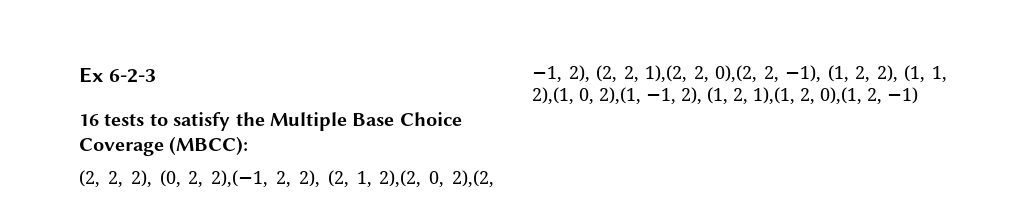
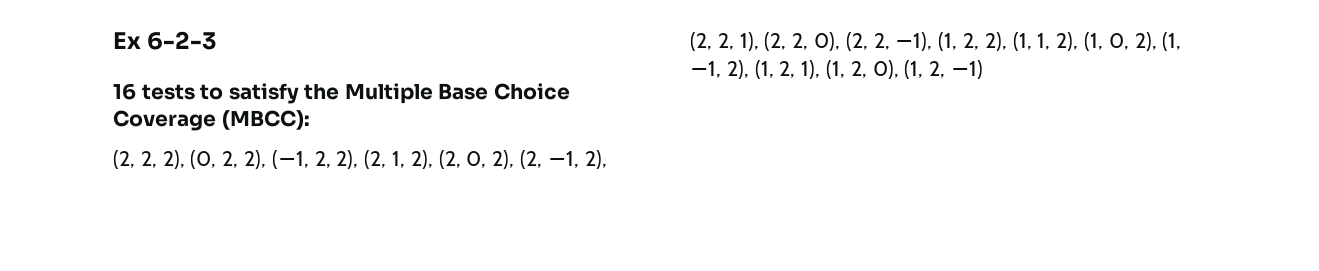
- (2, 2, 2), (0, 2, 2),(−1, 2, 2), (2, 1, 2),(2, 0, 2),(2, −1, 2), (2, 2, 1),(2, 2, 0),(2, 2, −1), (1, 2, 2), (1, 1, 2),(1, 0, 2),(1, −1, 2), (1, 2, 1),(1, 2, 0),(1, 2, −1)
+ (2, 2, 2), (0, 2, 2), (−1, 2, 2), (2, 1, 2), (2, 0, 2), (2, −1, 2), (2, 2, 1), (2, 2, 0), (2, 2, −1), (1, 2, 2), (1, 1, 2), (1, 0, 2), (1, −1, 2), (1, 2, 1), (1, 2, 0), (1, 2, −1)

